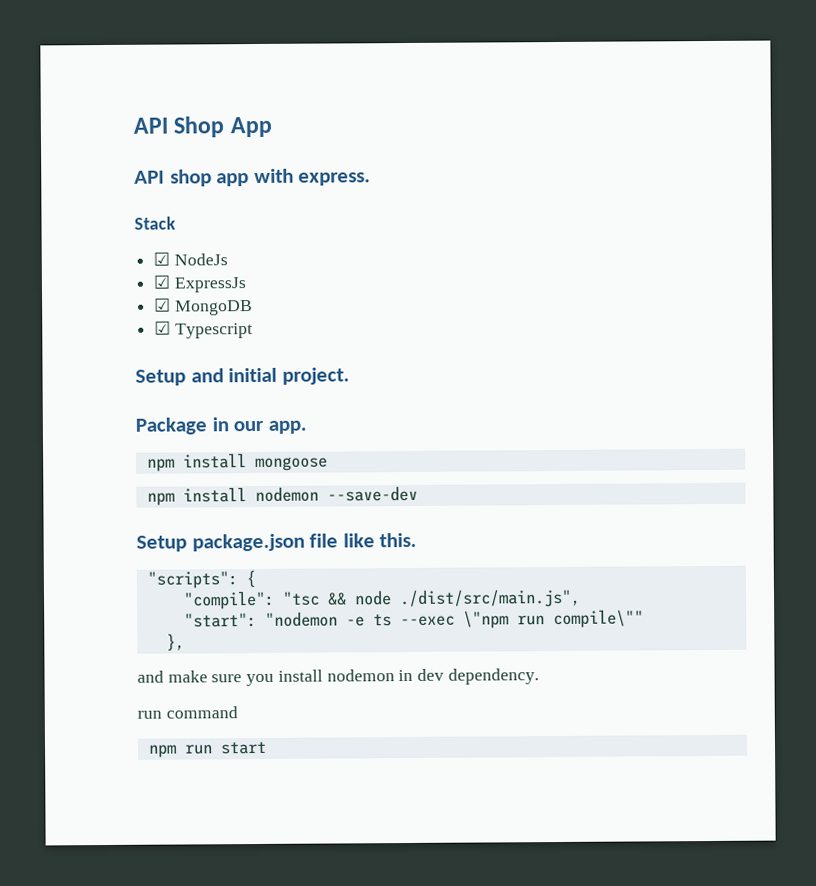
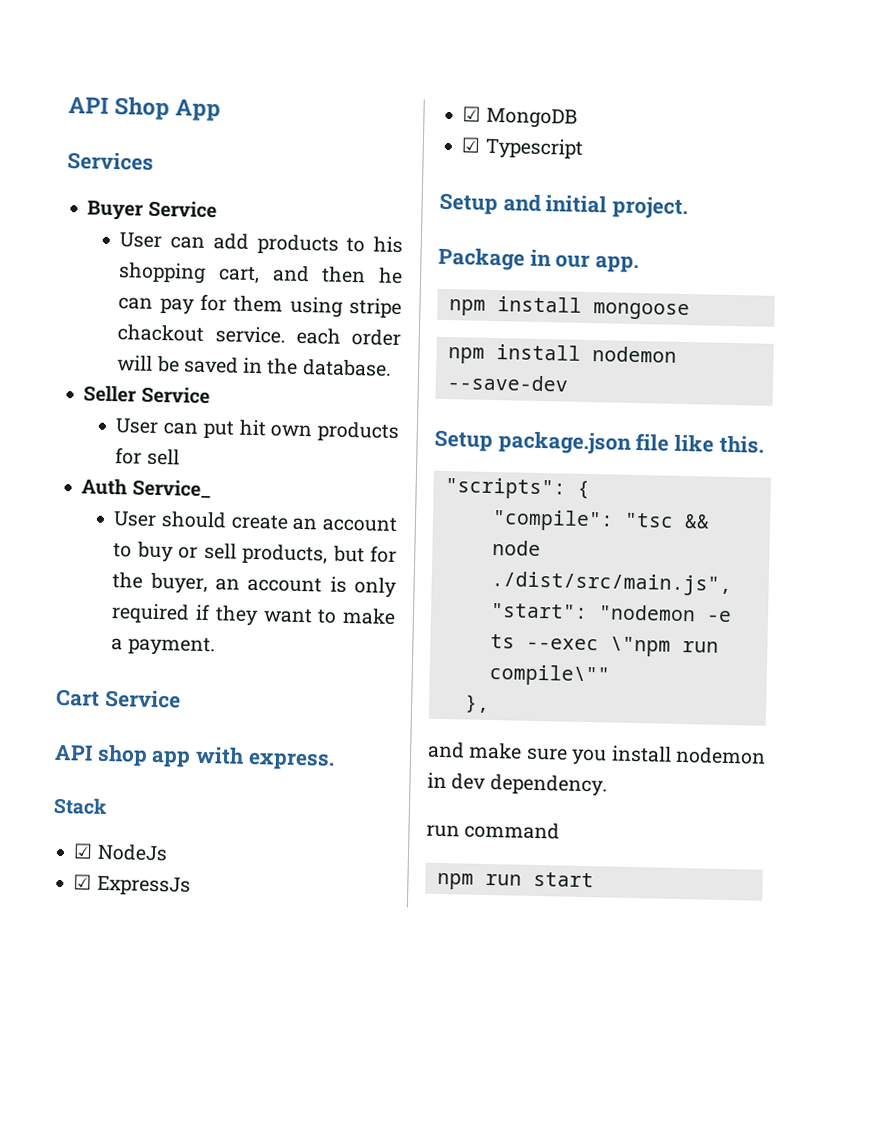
+ Services
+ Buyer Service
+ User can add products to his shopping cart, and then he can pay for them using stripe chackout service. each order will be saved in the database.
+ Seller Service
+ User can put hit own products for sell
+ Auth Service_
+ User should create an account to buy or sell products, but for the buyer, an account is only required if they want to make a payment.
+ Cart Service

